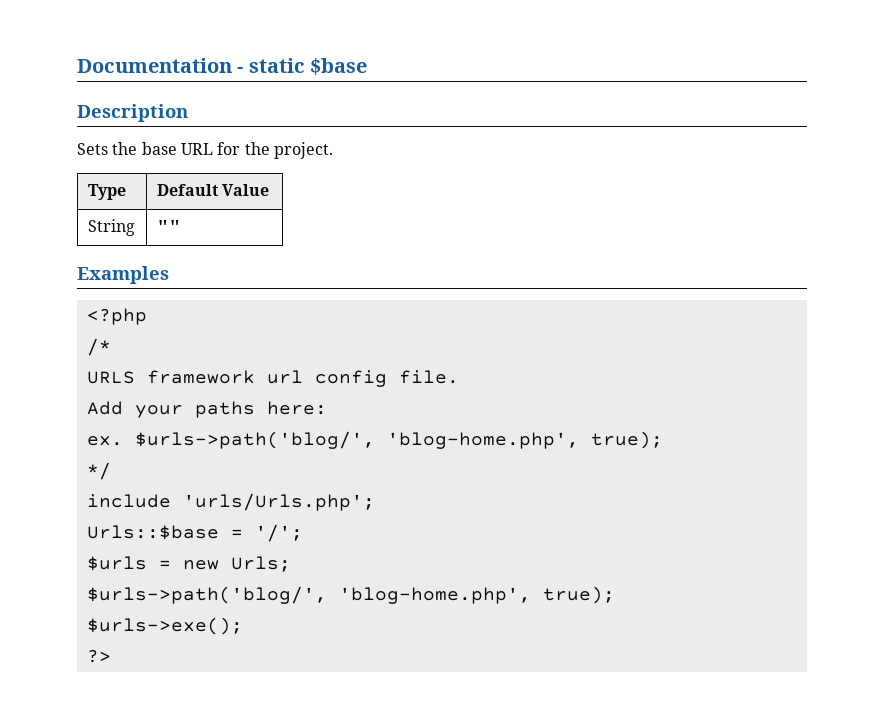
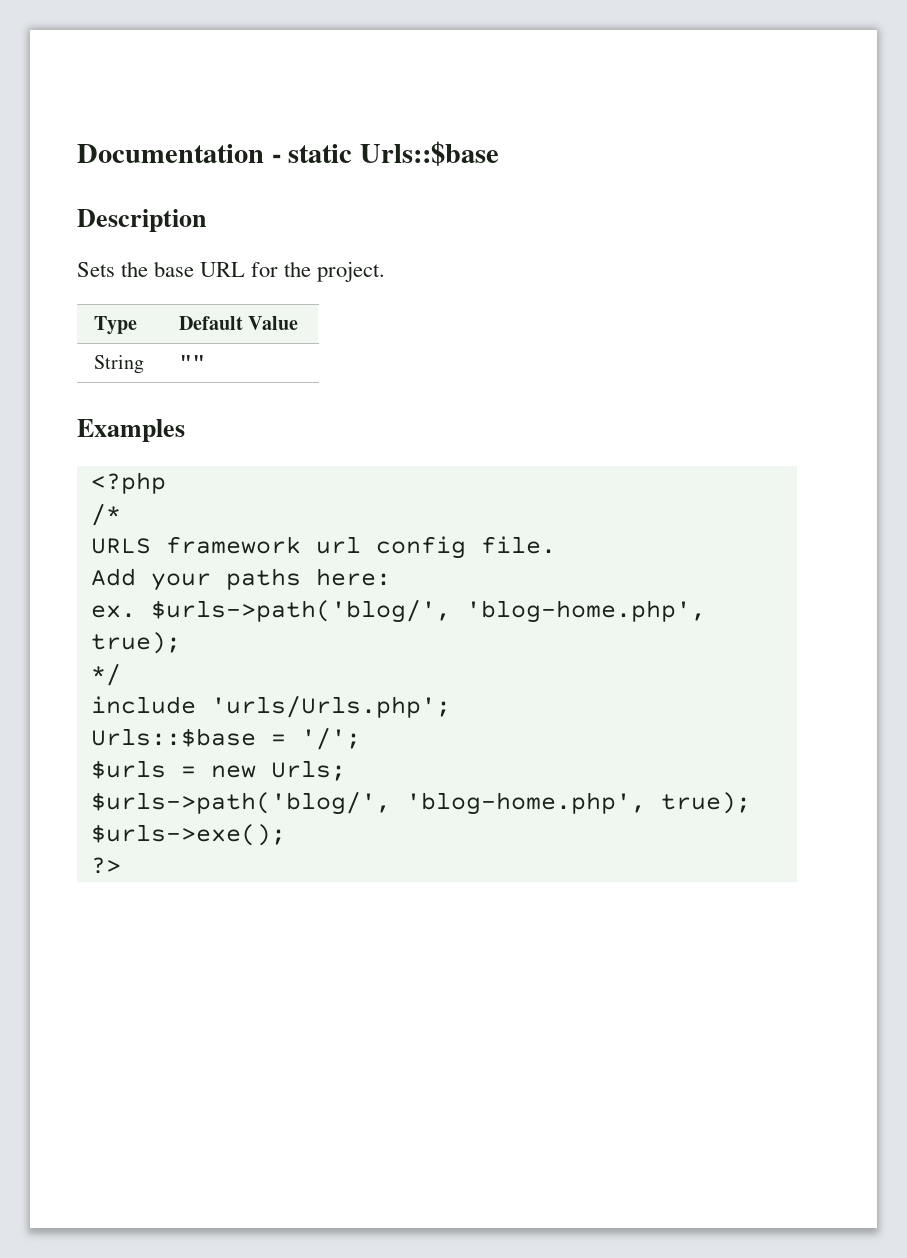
- Documentation - static $base
+ Documentation - static Urls::$base

